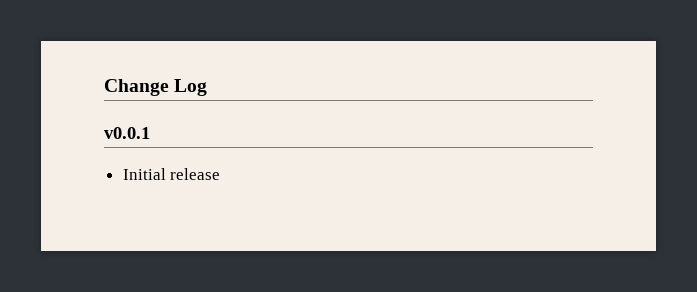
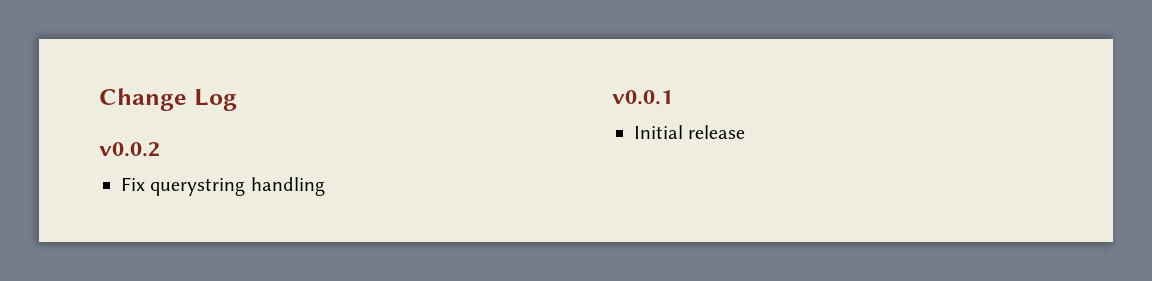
+ v0.0.2
+ Fix querystring handling

